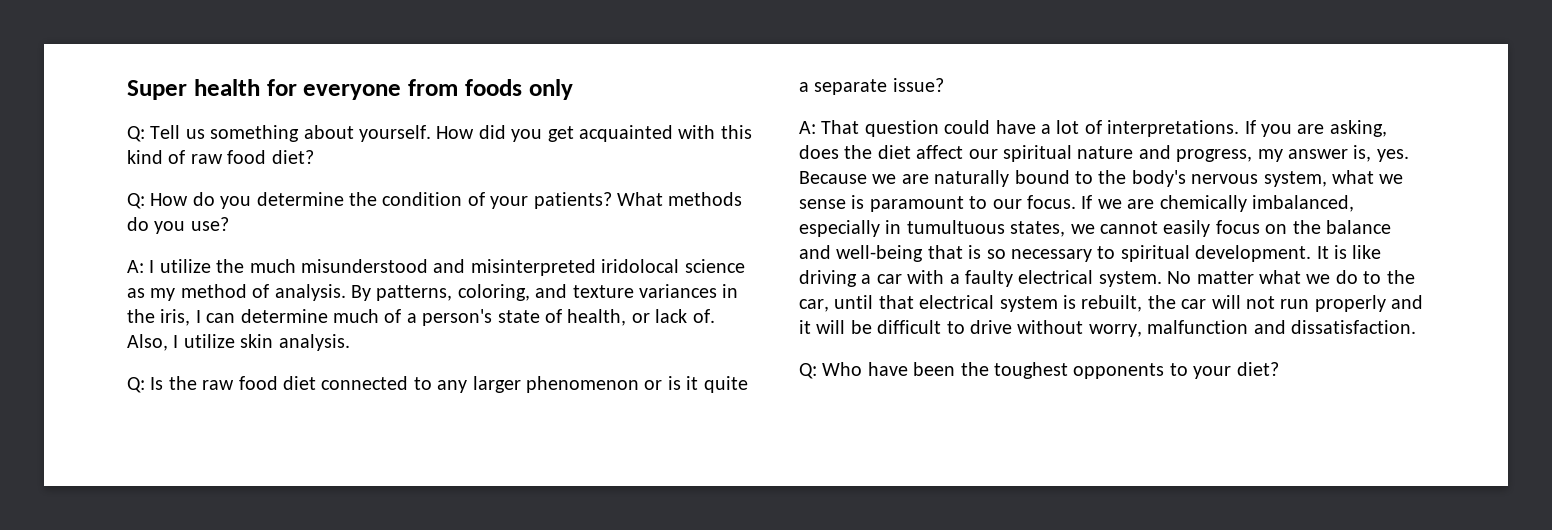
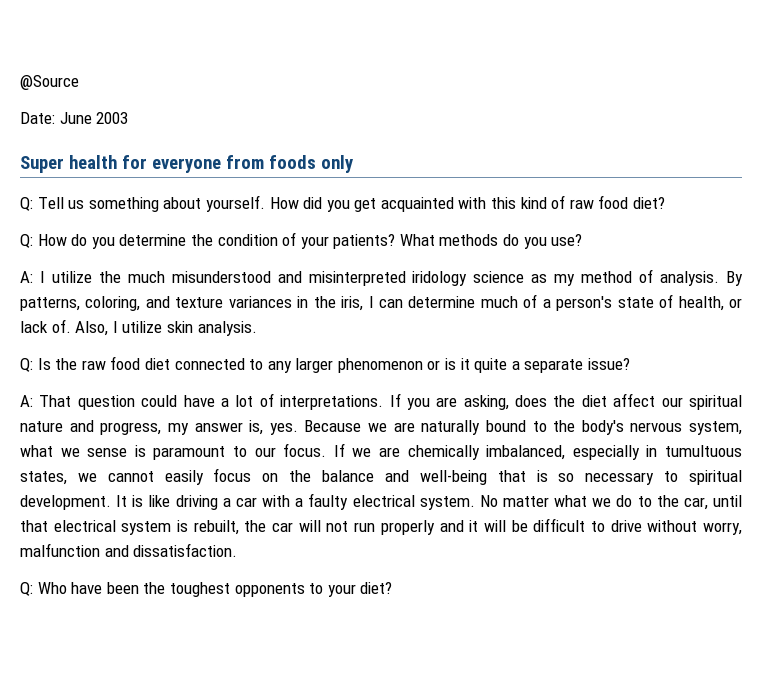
+ @Source
+ Date: June 2003
- A: I utilize the much misunderstood and misinterpreted iridolocal science as my method of analysis.
+ A: I utilize the much misunderstood and misinterpreted iridology science as my method of analysis.

